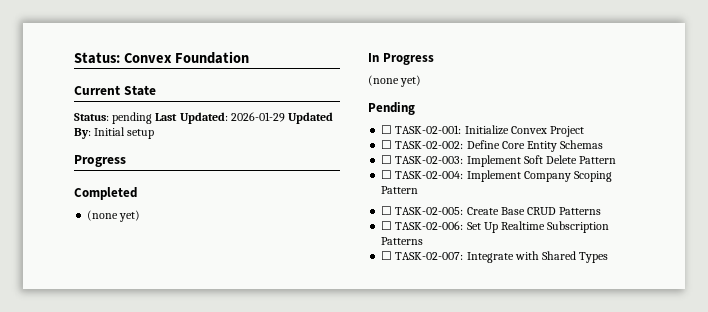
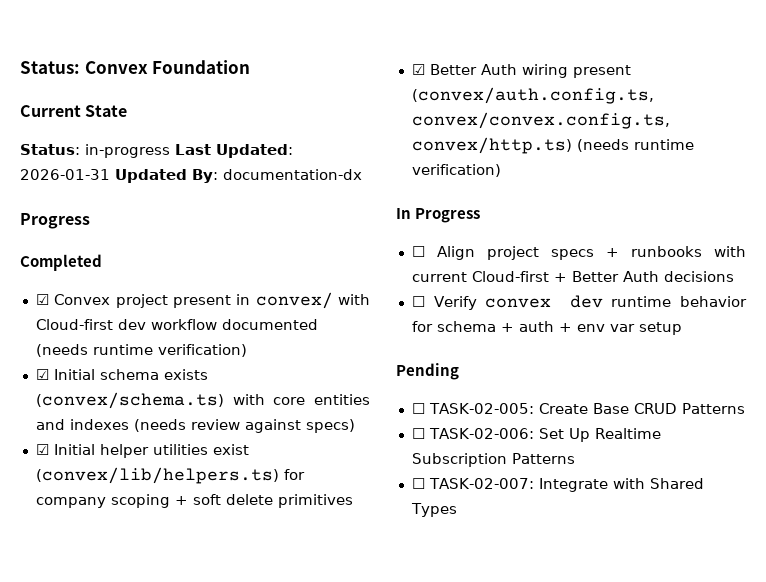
- Status: pending Last Updated: 2026-01-29 Updated By: Initial setup
+ Status: in-progress Last Updated: 2026-01-31 Updated By: documentation-dx
  Completed
- (none yet)
+ ☑ Convex project present in convex/ with Cloud-first dev workflow documented (needs runtime verification)
+ ☑ Initial schema exists (convex/schema.ts) with core entities and indexes (needs review against specs)
+ ☑ Initial helper utilities exist (convex/lib/helpers.ts) for company scoping + soft delete primitives
+ ☑ Better Auth wiring present (convex/auth.config.ts, convex/convex.config.ts, convex/http.ts) (needs runtime verification)
  In Progress
- (none yet)
+ ☐ Align project specs + runbooks with current Cloud-first + Better Auth decisions
+ ☐ Verify convex dev runtime behavior for schema + auth + env var setup
  Pending
- ☐ TASK-02-001: Initialize Convex Project
- ☐ TASK-02-002: Define Core Entity Schemas
- ☐ TASK-02-003: Implement Soft Delete Pattern
- ☐ TASK-02-004: Implement Company Scoping Pattern

